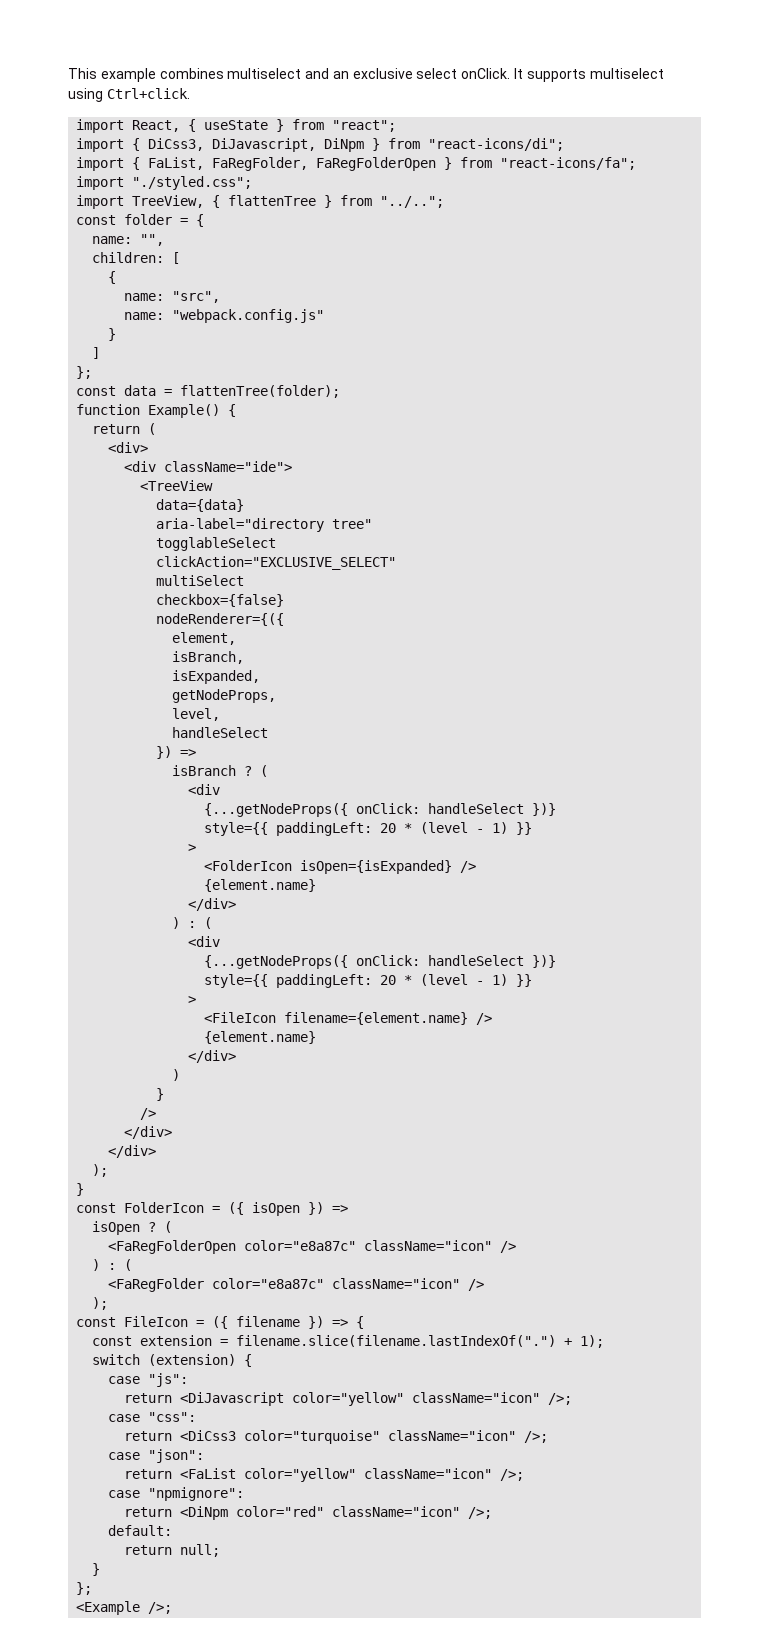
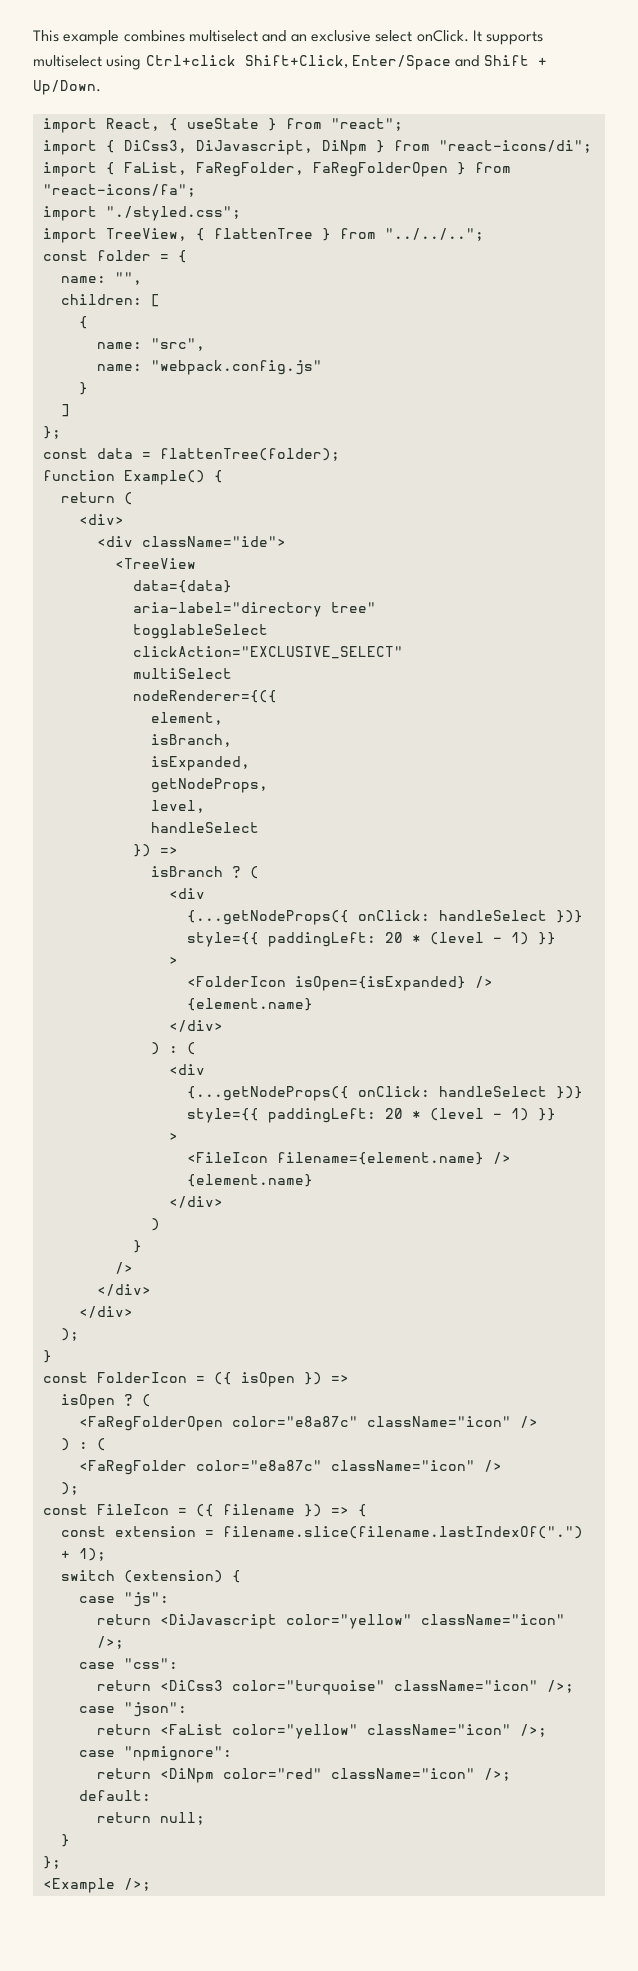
- It supports multiselect using Ctrl+click.
+ It supports multiselect using Ctrl+click Shift+Click, Enter/Space and Shift + Up/Down.
- import TreeView, { flattenTree } from "../..";
+ import TreeView, { flattenTree } from "../../..";
- checkbox={false}

